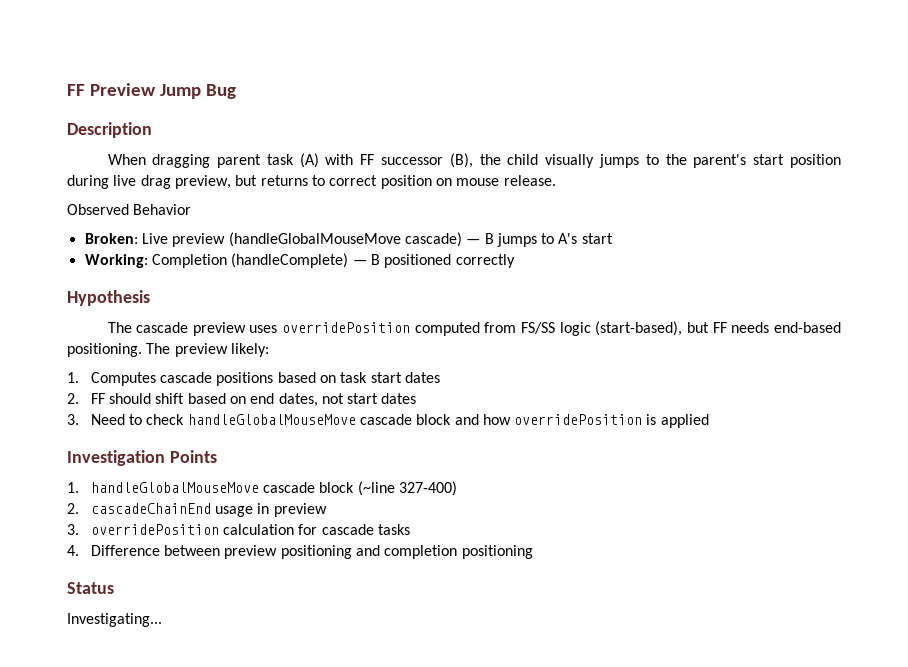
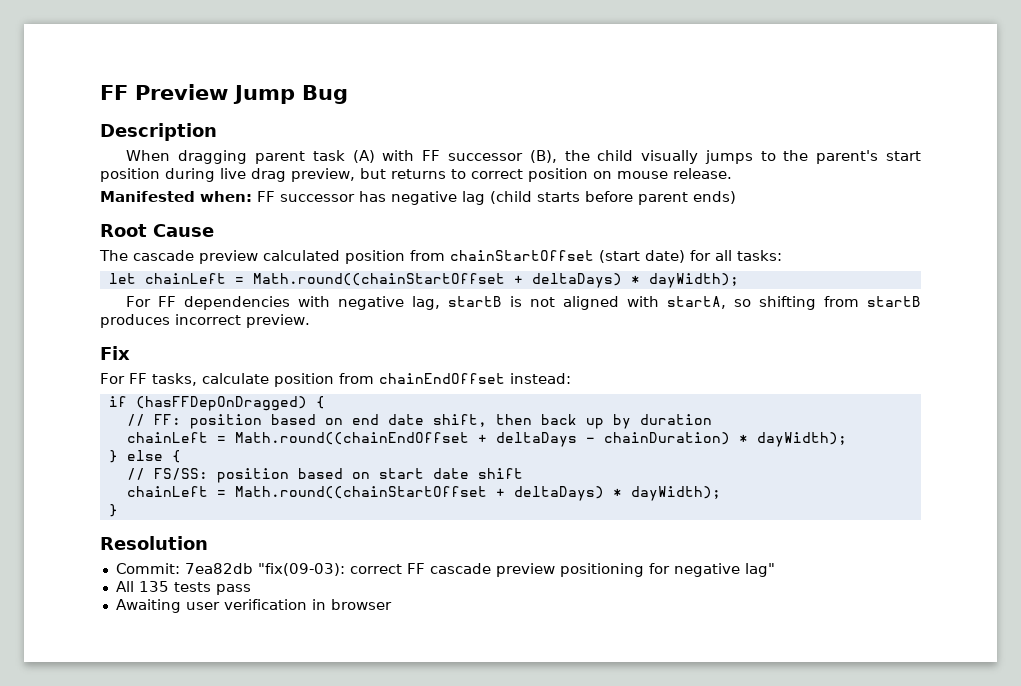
- Observed Behavior
- Broken: Live preview (handleGlobalMouseMove cascade) — B jumps to A's start
- Working: Completion (handleComplete) — B positioned correctly
- Hypothesis
- The cascade preview uses overridePosition computed from FS/SS logic (start-based), but FF needs end-based positioning. The preview likely:
- 1. Computes cascade positions based on task start dates
- 2. FF should shift based on end dates, not start dates
- 3. Need to check handleGlobalMouseMove cascade block and how overridePosition is applied
- Investigation Points
- 1. handleGlobalMouseMove cascade block (~line 327-400)
- 2. cascadeChainEnd usage in preview
- 3. overridePosition calculation for cascade tasks
- 4. Difference between preview positioning and completion positioning
- Status
- Investigating...
+ Manifested when: FF successor has negative lag (child starts before parent ends)
+ Root Cause
+ The cascade preview calculated position from chainStartOffset (start date) for all tasks:
+ let chainLeft = Math.round((chainStartOffset + deltaDays) * dayWidth);
+ For FF dependencies with negative lag, startB is not aligned with startA, so shifting from startB produces incorrect preview.
+ Fix
+ For FF tasks, calculate position from chainEndOffset instead:
+ if (hasFFDepOnDragged) {
+ // FF: position based on end date shift, then back up by duration
+ chainLeft = Math.round((chainEndOffset + deltaDays - chainDuration) * dayWidth);
+ } else {
+ // FS/SS: position based on start date shift
+ chainLeft = Math.round((chainStartOffset + deltaDays) * dayWidth);
+ }
+ Resolution
+ Commit: 7ea82db "fix(09-03): correct FF cascade preview positioning for negative lag"
+ All 135 tests pass
+ Awaiting user verification in browser

